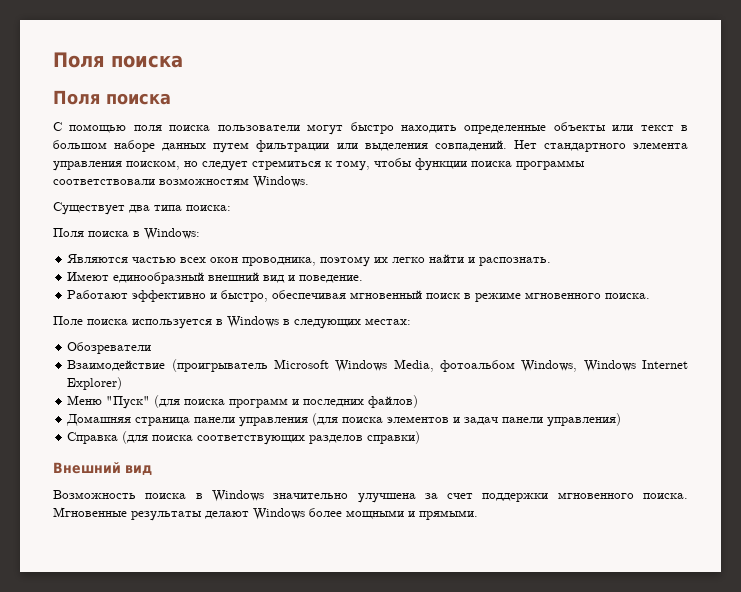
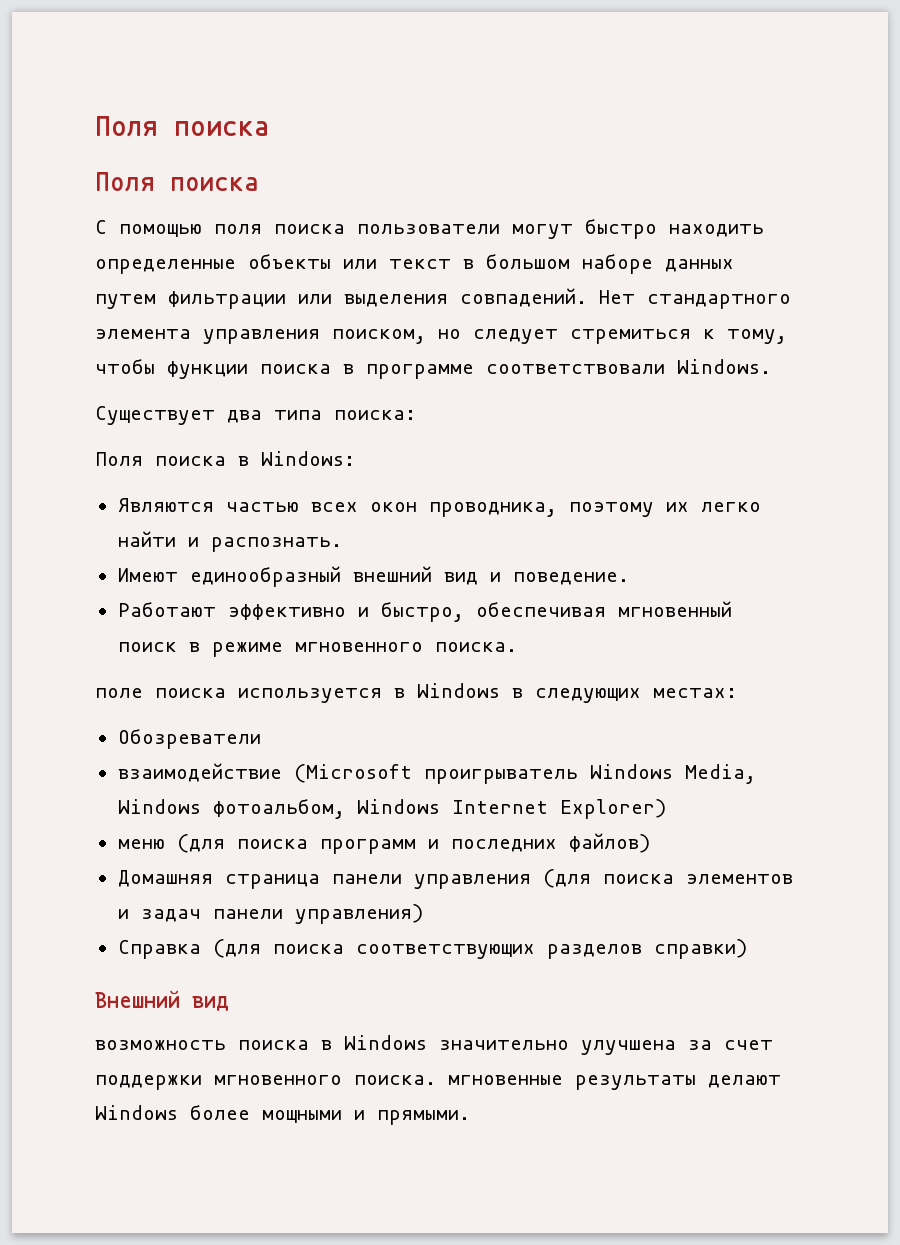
- Нет стандартного элемента управления поиском, но следует стремиться к тому, чтобы функции поиска программы соответствовали возможностям Windows.
+ Нет стандартного элемента управления поиском, но следует стремиться к тому, чтобы функции поиска в программе соответствовали Windows.
- Поле поиска используется в Windows в следующих местах:
+ поле поиска используется в Windows в следующих местах:
- Взаимодействие (проигрыватель Microsoft Windows Media, фотоальбом Windows, Windows Internet Explorer)
+ взаимодействие (Microsoft проигрыватель Windows Media, Windows фотоальбом, Windows Internet Explorer)
- Меню "Пуск" (для поиска программ и последних файлов)
+ меню (для поиска программ и последних файлов)
- Возможность поиска в Windows значительно улучшена за счет поддержки мгновенного поиска. Мгновенные результаты делают Windows более мощными и прямыми.
+ возможность поиска в Windows значительно улучшена за счет поддержки мгновенного поиска. мгновенные результаты делают Windows более мощными и прямыми.

